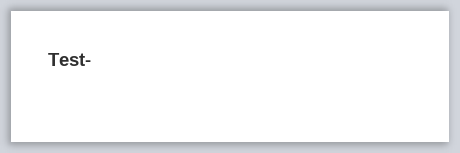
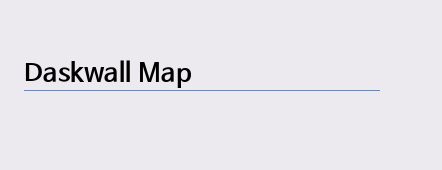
- Test-
+ Daskwall Map

